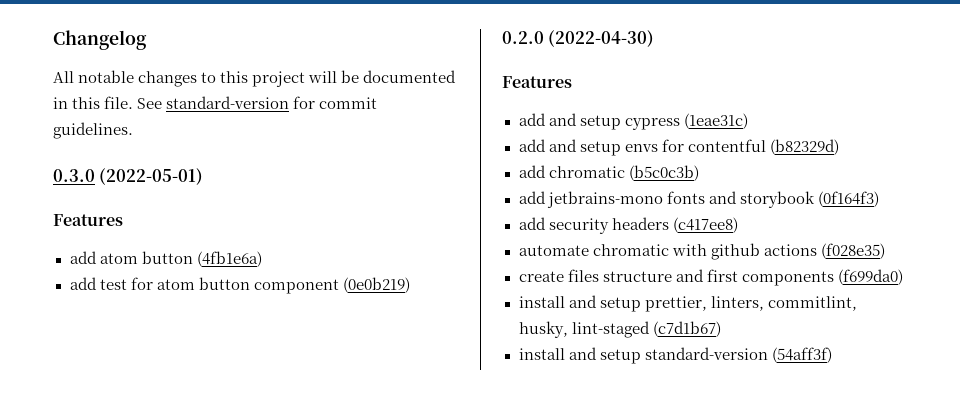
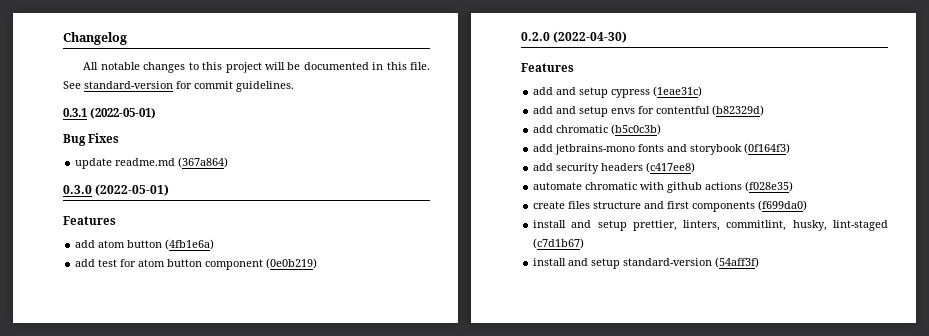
+ 0.3.1 (2022-05-01)
+ Bug Fixes
+ update readme.md (367a864)

